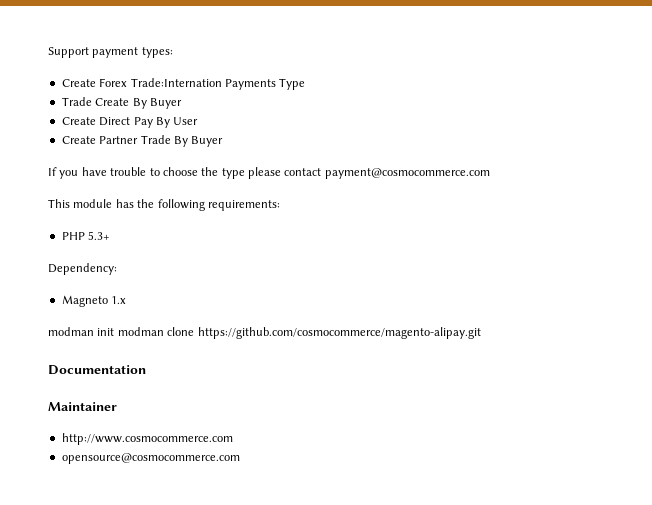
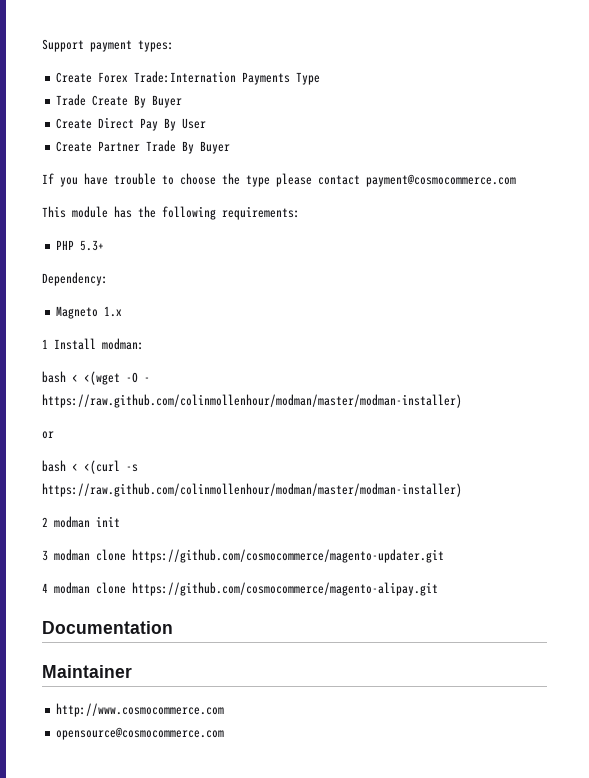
- modman init modman clone https://github.com/cosmocommerce/magento-alipay.git
+ 1 Install modman:
+ bash < <(wget -O - https://raw.github.com/colinmollenhour/modman/master/modman-installer)
+ or
+ bash < <(curl -s https://raw.github.com/colinmollenhour/modman/master/modman-installer)
+ 2 modman init
+ 3 modman clone https://github.com/cosmocommerce/magento-updater.git
+ 4 modman clone https://github.com/cosmocommerce/magento-alipay.git

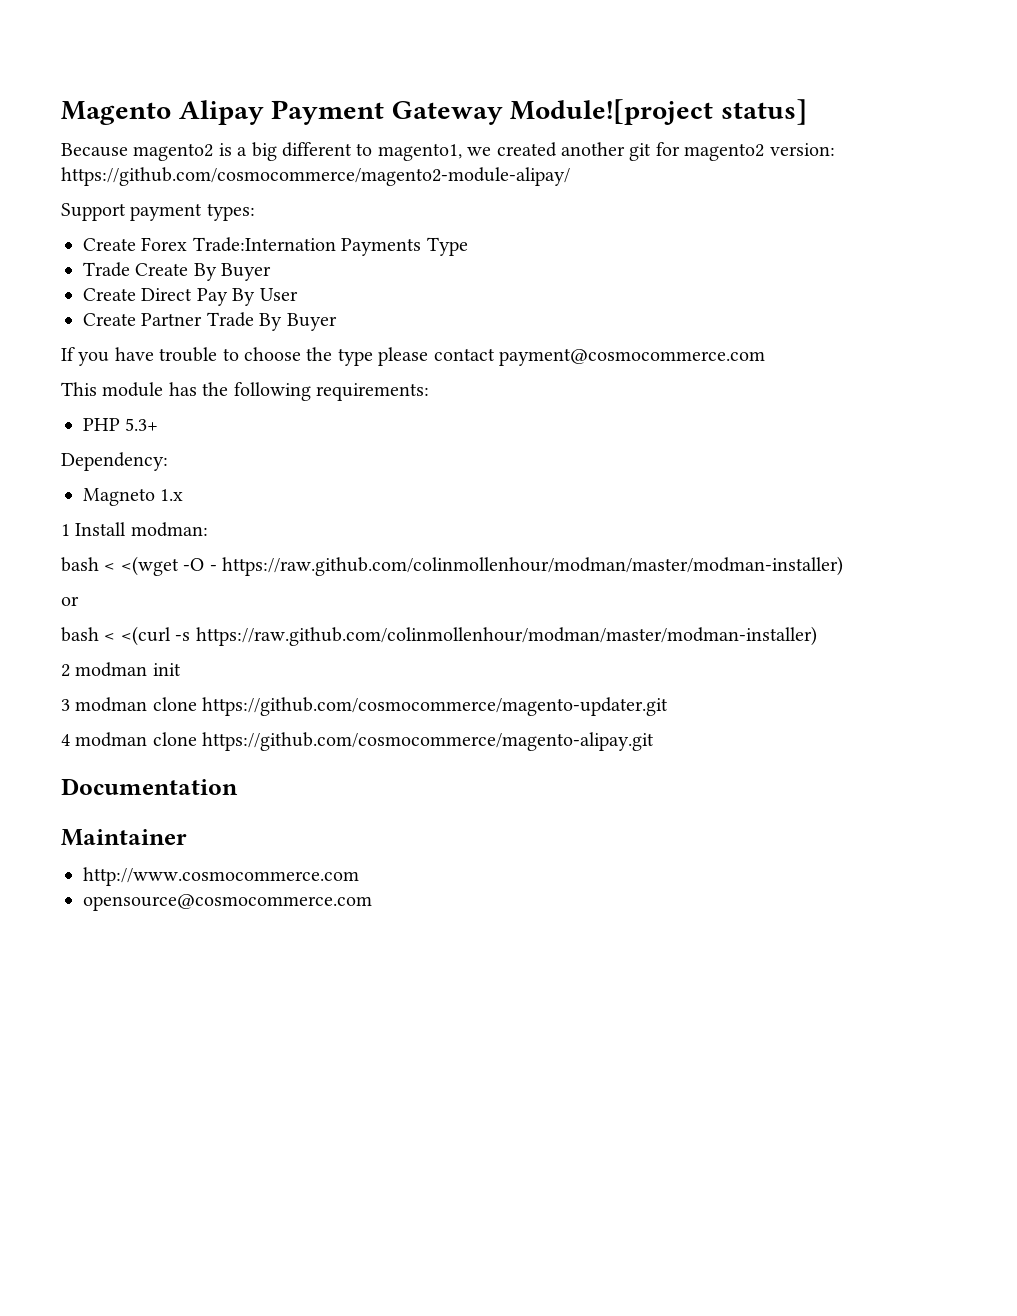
+ Magento Alipay Payment Gateway Module![project status]
+ Because magento2 is a big different to magento1, we created another git for magento2 version: https://github.com/cosmocommerce/magento2-module-alipay/

